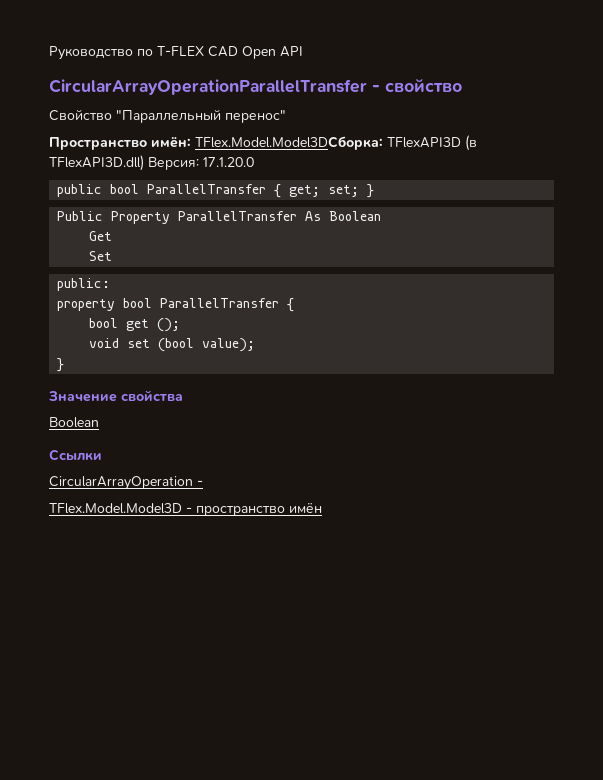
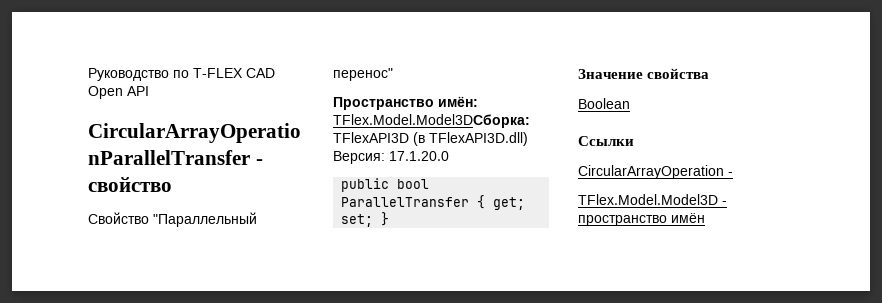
- Public Property ParallelTransfer As Boolean
- Get
- Set
- public:
- property bool ParallelTransfer {
- bool get ();
- void set (bool value);
- }

